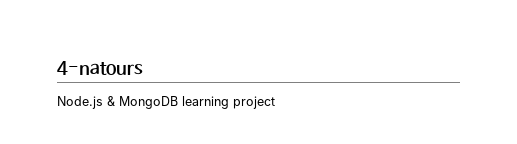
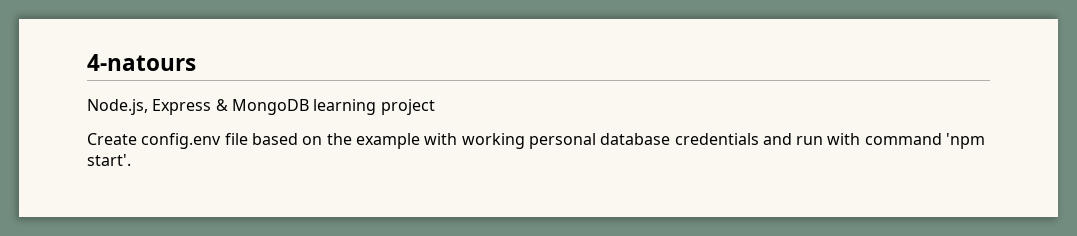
- Node.js & MongoDB learning project
+ Node.js, Express & MongoDB learning project
+ Create config.env file based on the example with working personal database credentials and run with command 'npm start'.

